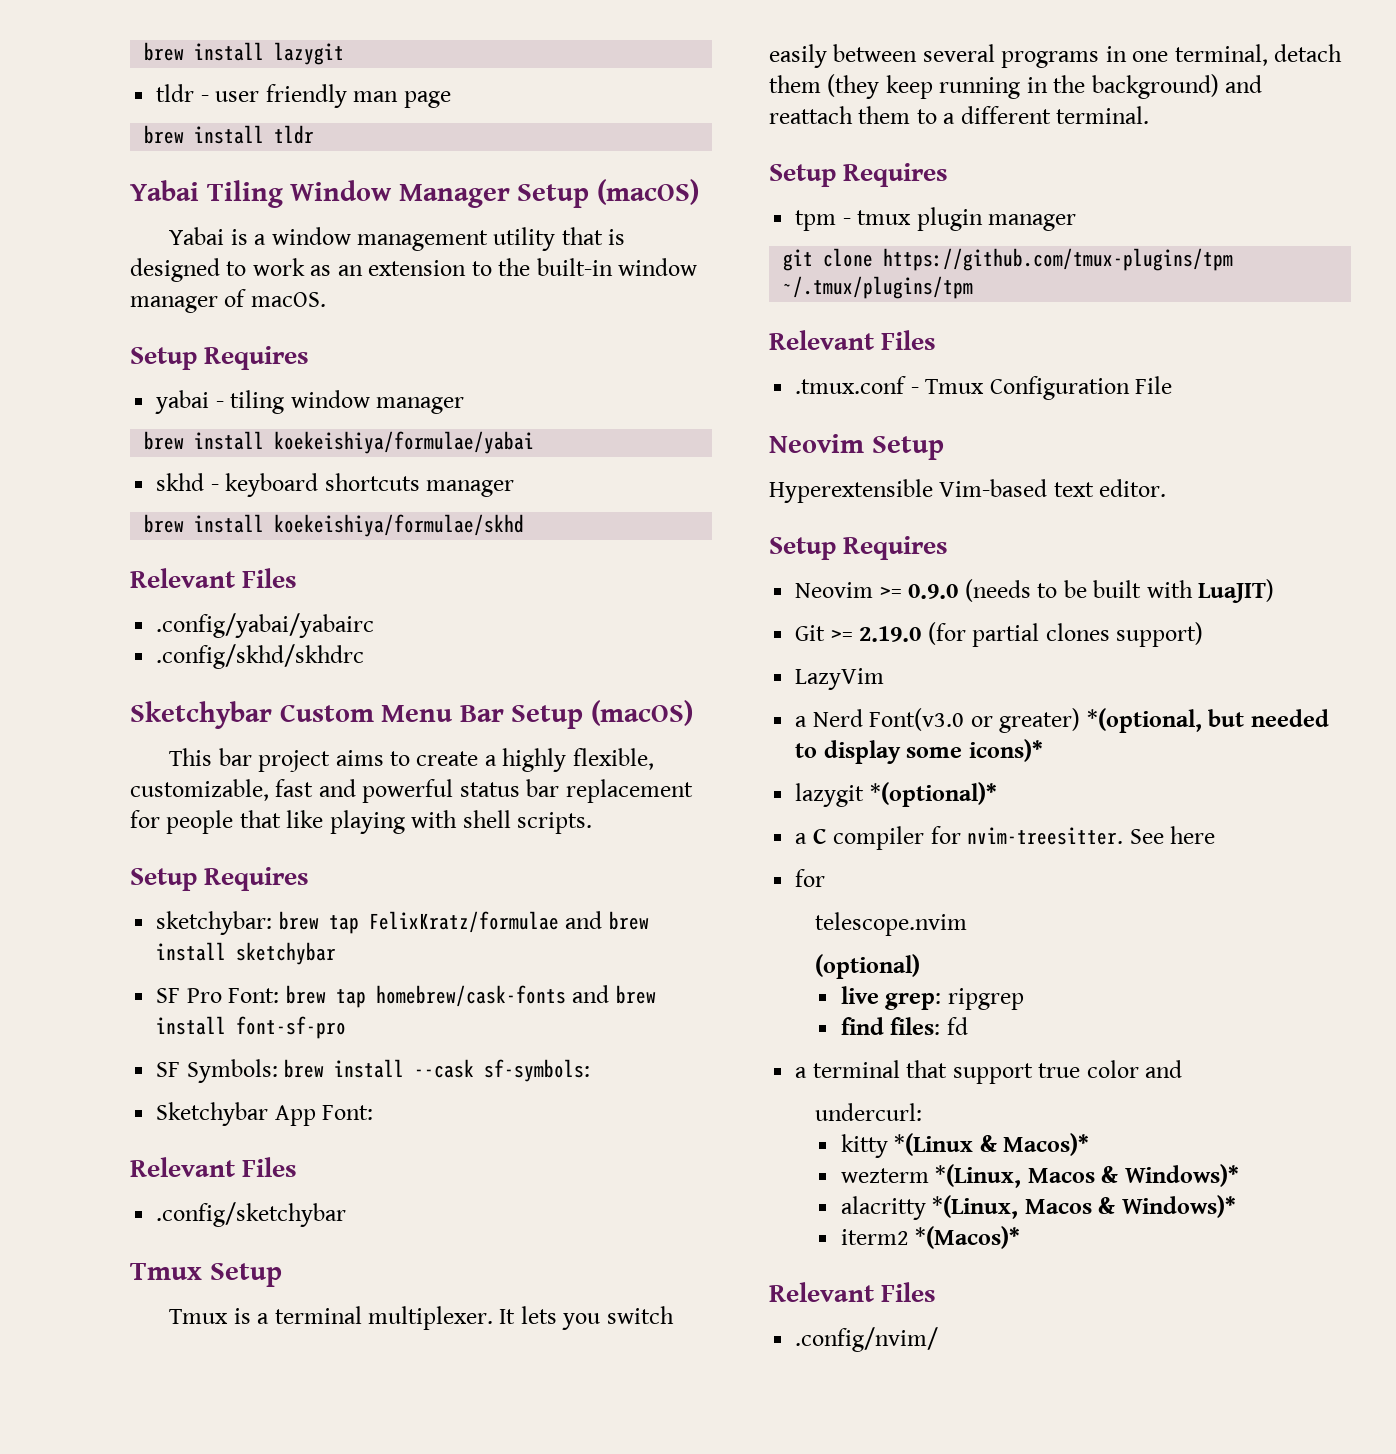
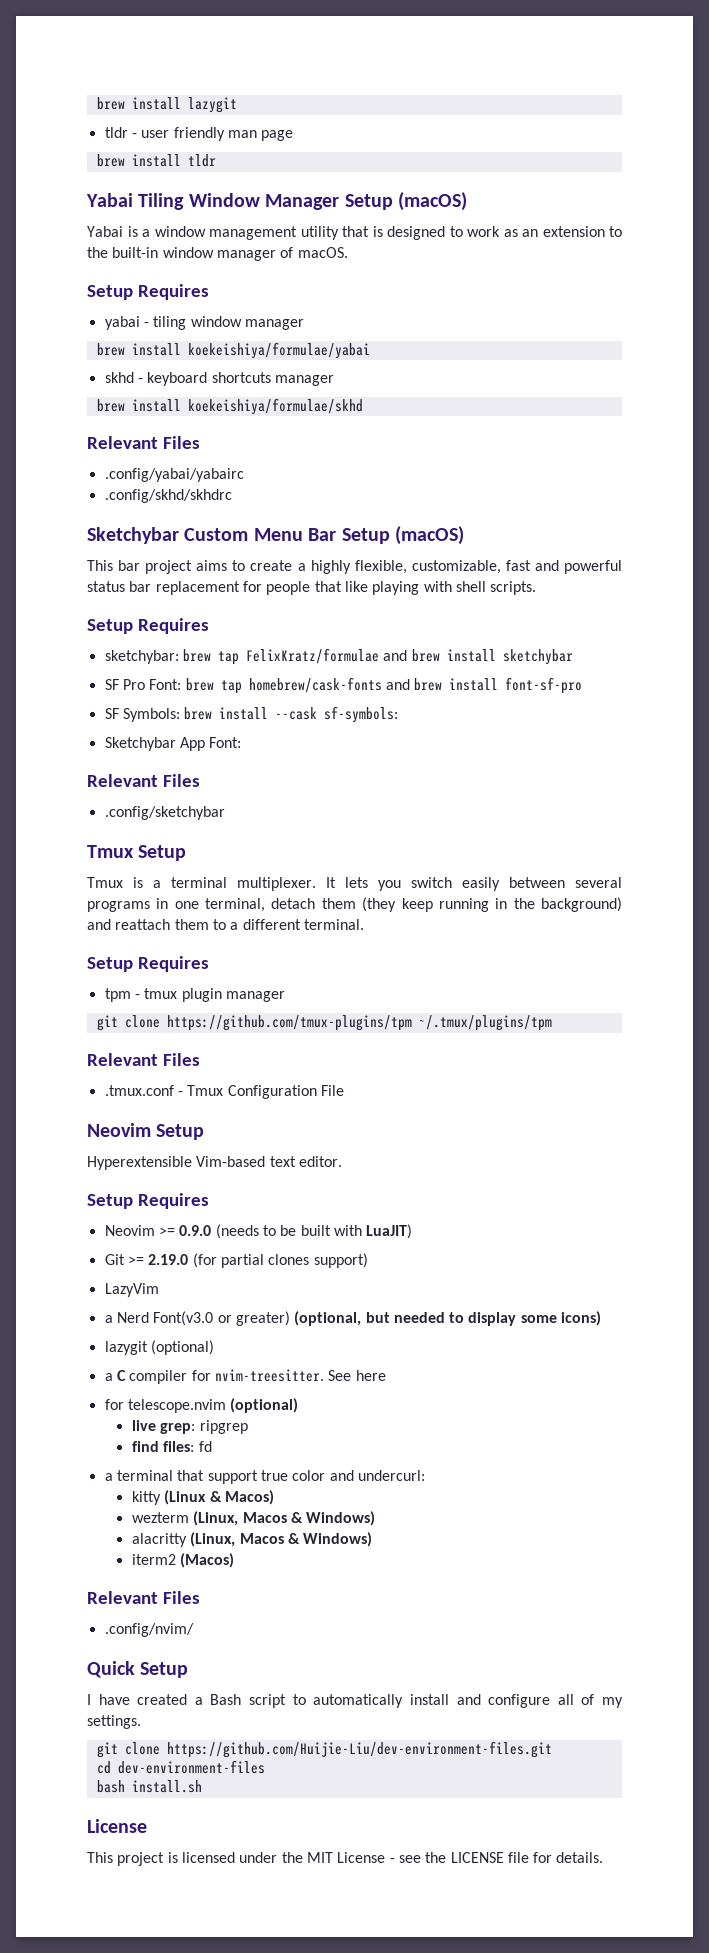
- a Nerd Font(v3.0 or greater) *(optional, but needed to display some icons)*
- lazygit *(optional)*
+ a Nerd Font(v3.0 or greater) (optional, but needed to display some icons)
+ lazygit (optional)
  See here
- for
- telescope.nvim
- (optional)
+ for telescope.nvim (optional)
- a terminal that support true color and
- undercurl:
+ a terminal that support true color and undercurl:
- kitty *(Linux & Macos)*
+ kitty (Linux & Macos)
- wezterm *(Linux, Macos & Windows)*
+ wezterm (Linux, Macos & Windows)
- alacritty *(Linux, Macos & Windows)*
+ alacritty (Linux, Macos & Windows)
- iterm2 *(Macos)*
+ iterm2 (Macos)
+ Quick Setup
+ I have created a Bash script to automatically install and configure all of my settings.
+ git clone https://github.com/Huijie-Liu/dev-environment-files.git
+ cd dev-environment-files
+ bash install.sh
+ License
+ This project is licensed under the MIT License - see the LICENSE file for details.

